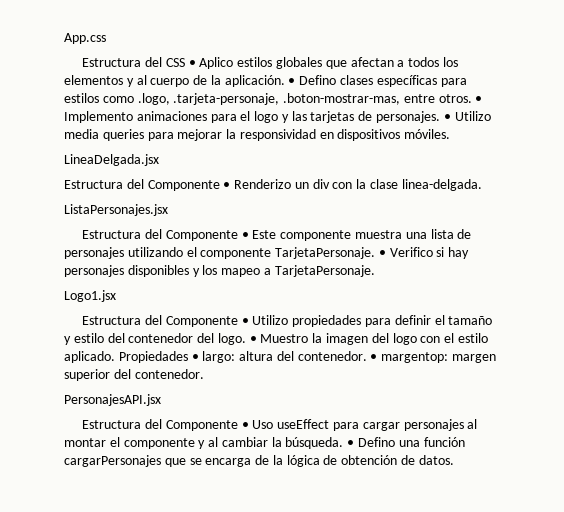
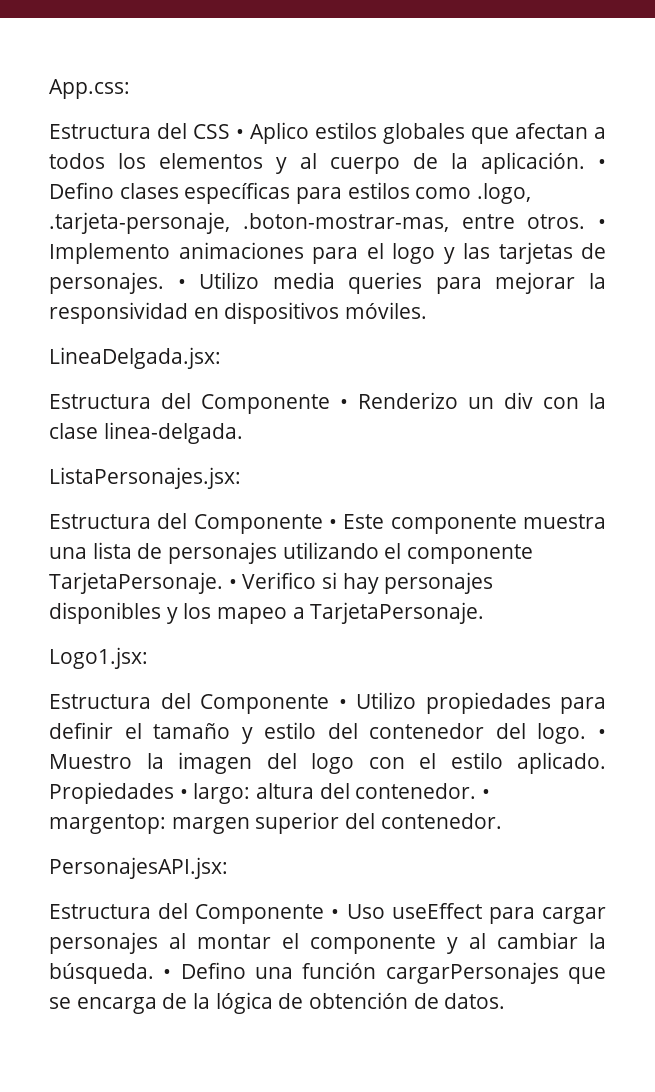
- App.css
+ App.css:
- LineaDelgada.jsx
+ LineaDelgada.jsx:
- ListaPersonajes.jsx
+ ListaPersonajes.jsx:
- Logo1.jsx
+ Logo1.jsx:
- PersonajesAPI.jsx
+ PersonajesAPI.jsx:

